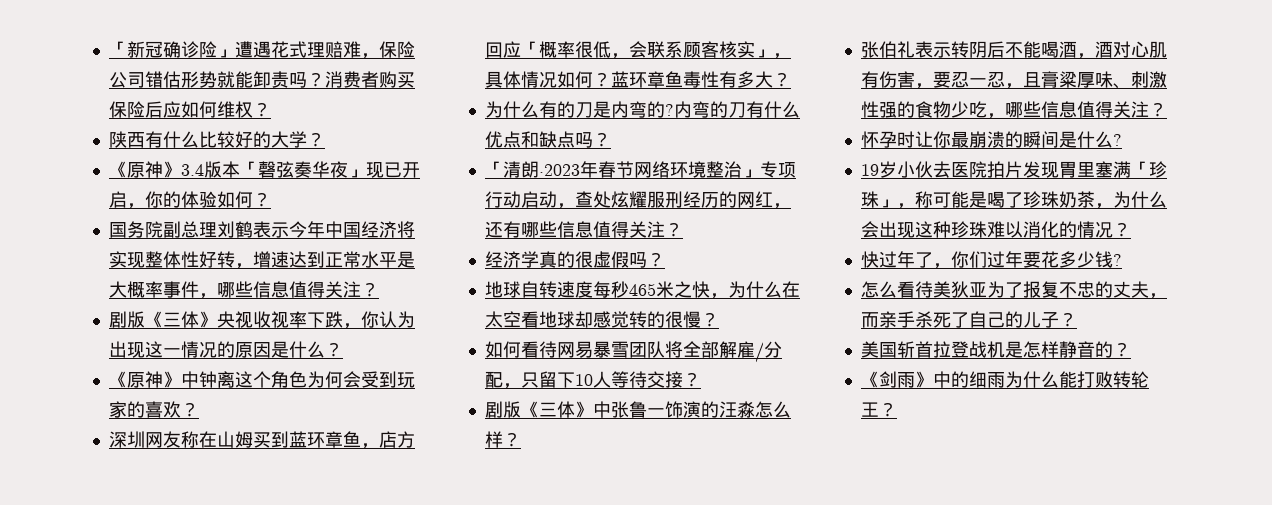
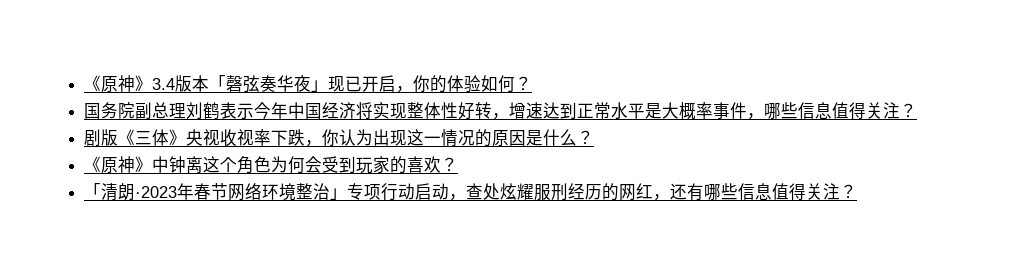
- 「新冠确诊险」遭遇花式理赔难，保险公司错估形势就能卸责吗？消费者购买保险后应如何维权？
- 陕西有什么比较好的大学？
- 深圳网友称在山姆买到蓝环章鱼，店方回应「概率很低，会联系顾客核实」，具体情况如何？蓝环章鱼毒性有多大？
- 为什么有的刀是内弯的?内弯的刀有什么优点和缺点吗？
- 经济学真的很虚假吗？
- 地球自转速度每秒465米之快，为什么在太空看地球却感觉转的很慢？
- 如何看待网易暴雪团队将全部解雇/分配，只留下10人等待交接？
- 剧版《三体》中张鲁一饰演的汪淼怎么样？
- 张伯礼表示转阴后不能喝酒，酒对心肌有伤害，要忍一忍，且膏粱厚味、刺激性强的食物少吃，哪些信息值得关注？
- 怀孕时让你最崩溃的瞬间是什么?
- 19岁小伙去医院拍片发现胃里塞满「珍珠」，称可能是喝了珍珠奶茶，为什么会出现这种珍珠难以消化的情况？
- 快过年了，你们过年要花多少钱?
- 怎么看待美狄亚为了报复不忠的丈夫，而亲手杀死了自己的儿子？
- 美国斩首拉登战机是怎样静音的？
- 《剑雨》中的细雨为什么能打败转轮王？

